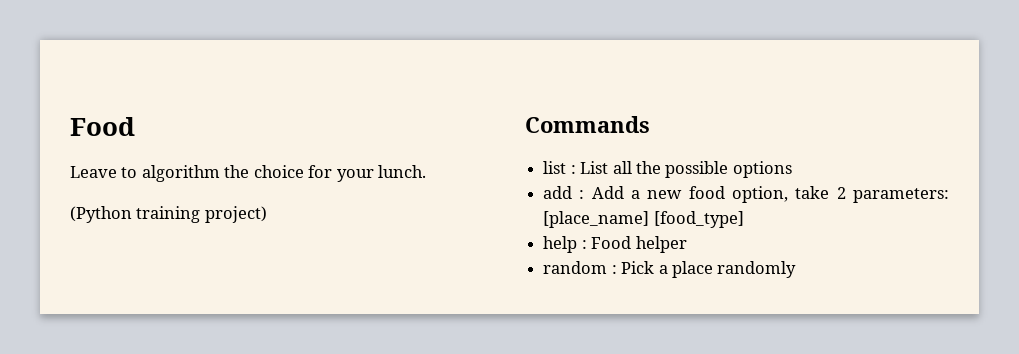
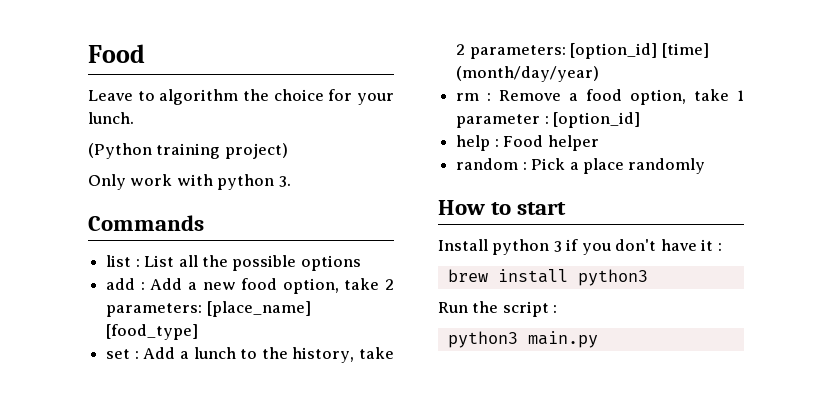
+ Only work with python 3.
+ set : Add a lunch to the history, take 2 parameters: [option_id] [time] (month/day/year)
+ rm : Remove a food option, take 1 parameter : [option_id]
+ How to start
+ Install python 3 if you don't have it :
+ brew install python3
+ Run the script :
+ python3 main.py

